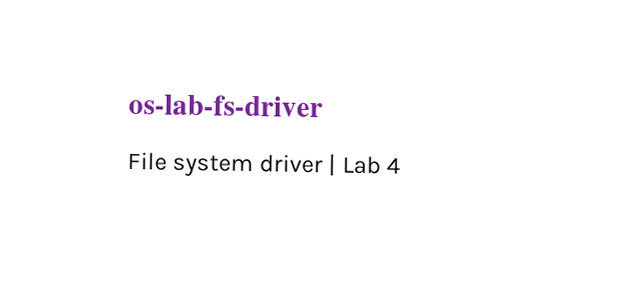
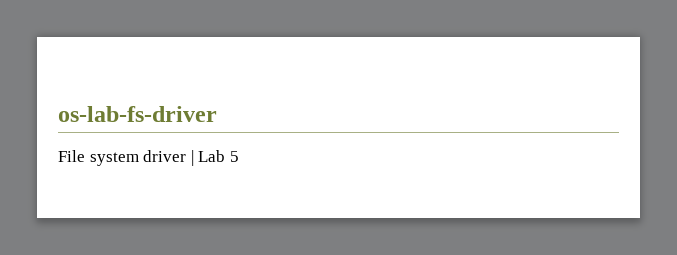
- File system driver | Lab 4
+ File system driver | Lab 5

